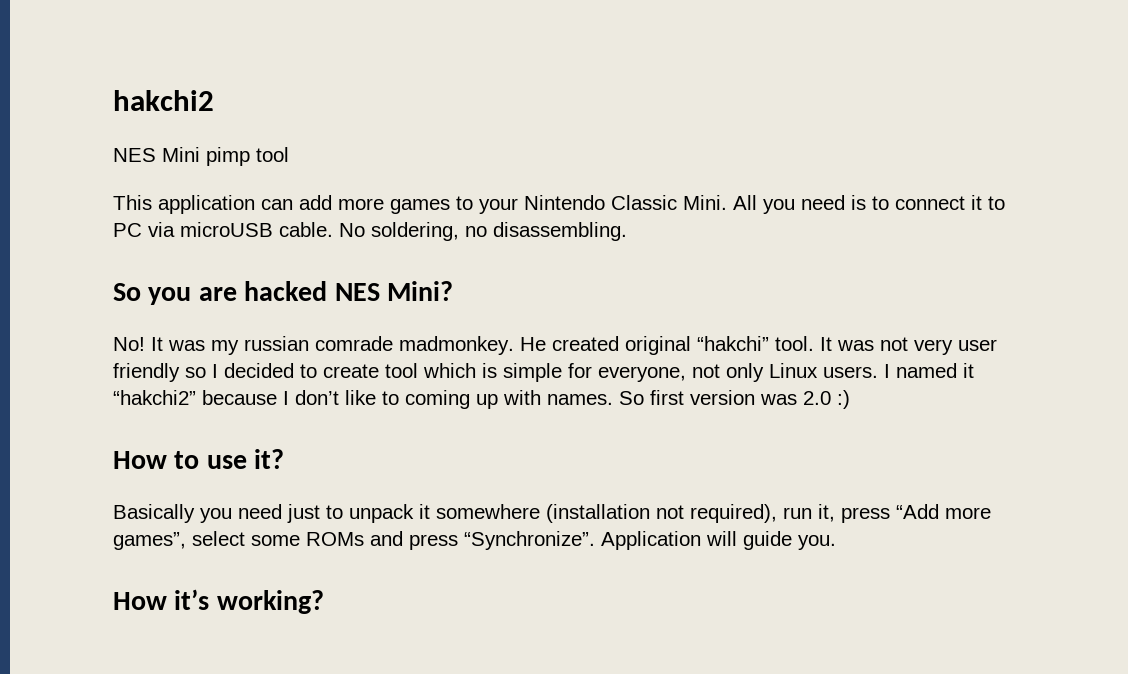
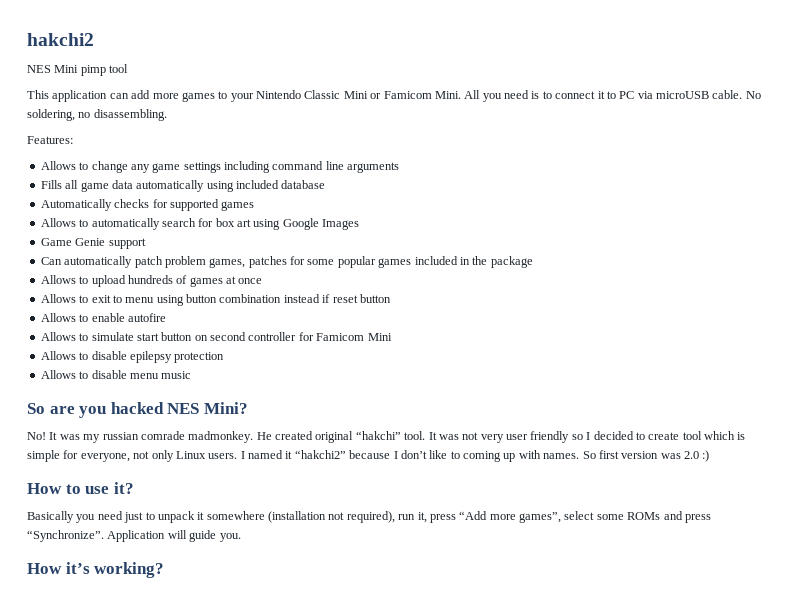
- This application can add more games to your Nintendo Classic Mini.
+ This application can add more games to your Nintendo Classic Mini or Famicom Mini.
- So you are hacked NES Mini?
+ Features:
+ Allows to change any game settings including command line arguments
+ Fills all game data automatically using included database
+ Automatically checks for supported games
+ Allows to automatically search for box art using Google Images
+ Game Genie support
+ Can automatically patch problem games, patches for some popular games included in the package
+ Allows to upload hundreds of games at once
+ Allows to exit to menu using button combination instead if reset button
+ Allows to enable autofire
+ Allows to simulate start button on second controller for Famicom Mini
+ Allows to disable epilepsy protection
+ Allows to disable menu music
+ So are you hacked NES Mini?

